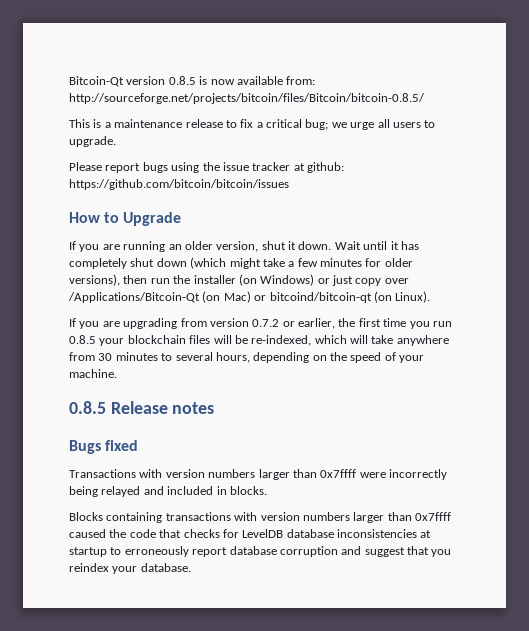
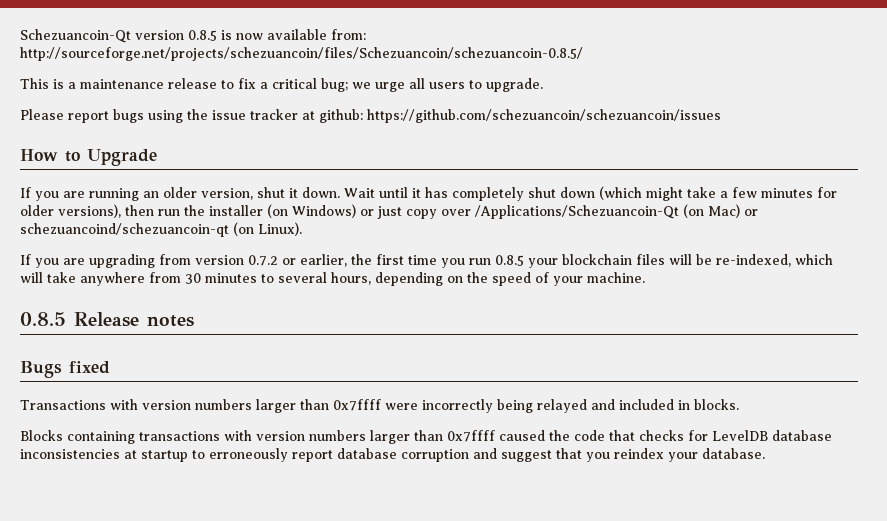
- Bitcoin-Qt version 0.8.5 is now available from: http://sourceforge.net/projects/bitcoin/files/Bitcoin/bitcoin-0.8.5/
+ Schezuancoin-Qt version 0.8.5 is now available from: http://sourceforge.net/projects/schezuancoin/files/Schezuancoin/schezuancoin-0.8.5/
- Please report bugs using the issue tracker at github: https://github.com/bitcoin/bitcoin/issues
+ Please report bugs using the issue tracker at github: https://github.com/schezuancoin/schezuancoin/issues
- Wait until it has completely shut down (which might take a few minutes for older versions), then run the installer (on Windows) or just copy over /Applications/Bitcoin-Qt (on Mac) or bitcoind/bitcoin-qt (on Linux).
+ Wait until it has completely shut down (which might take a few minutes for older versions), then run the installer (on Windows) or just copy over /Applications/Schezuancoin-Qt (on Mac) or schezuancoind/schezuancoin-qt (on Linux).

